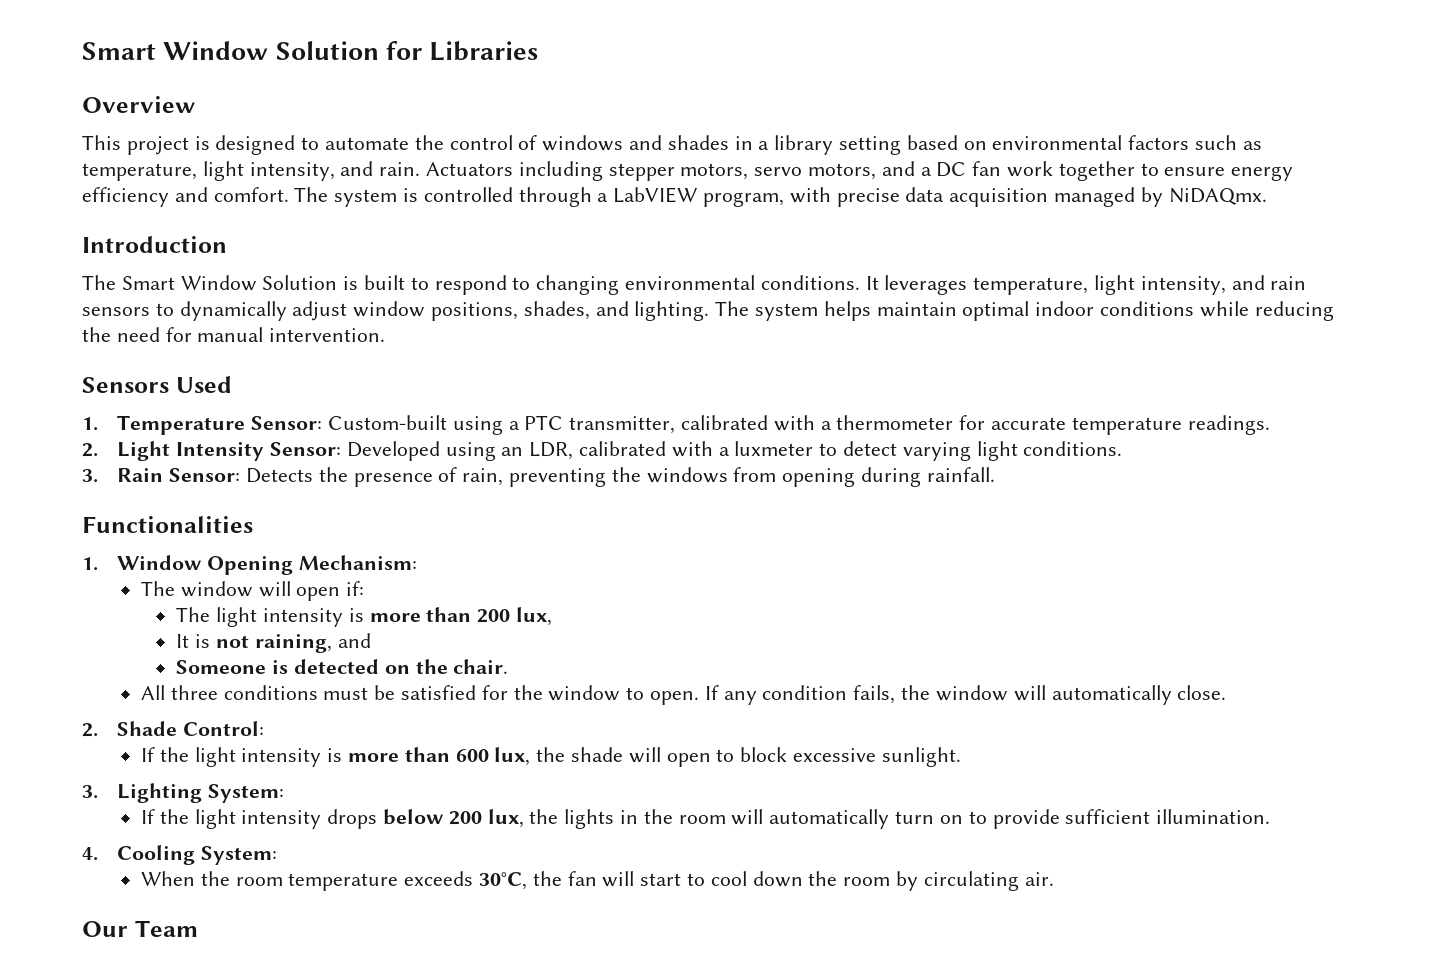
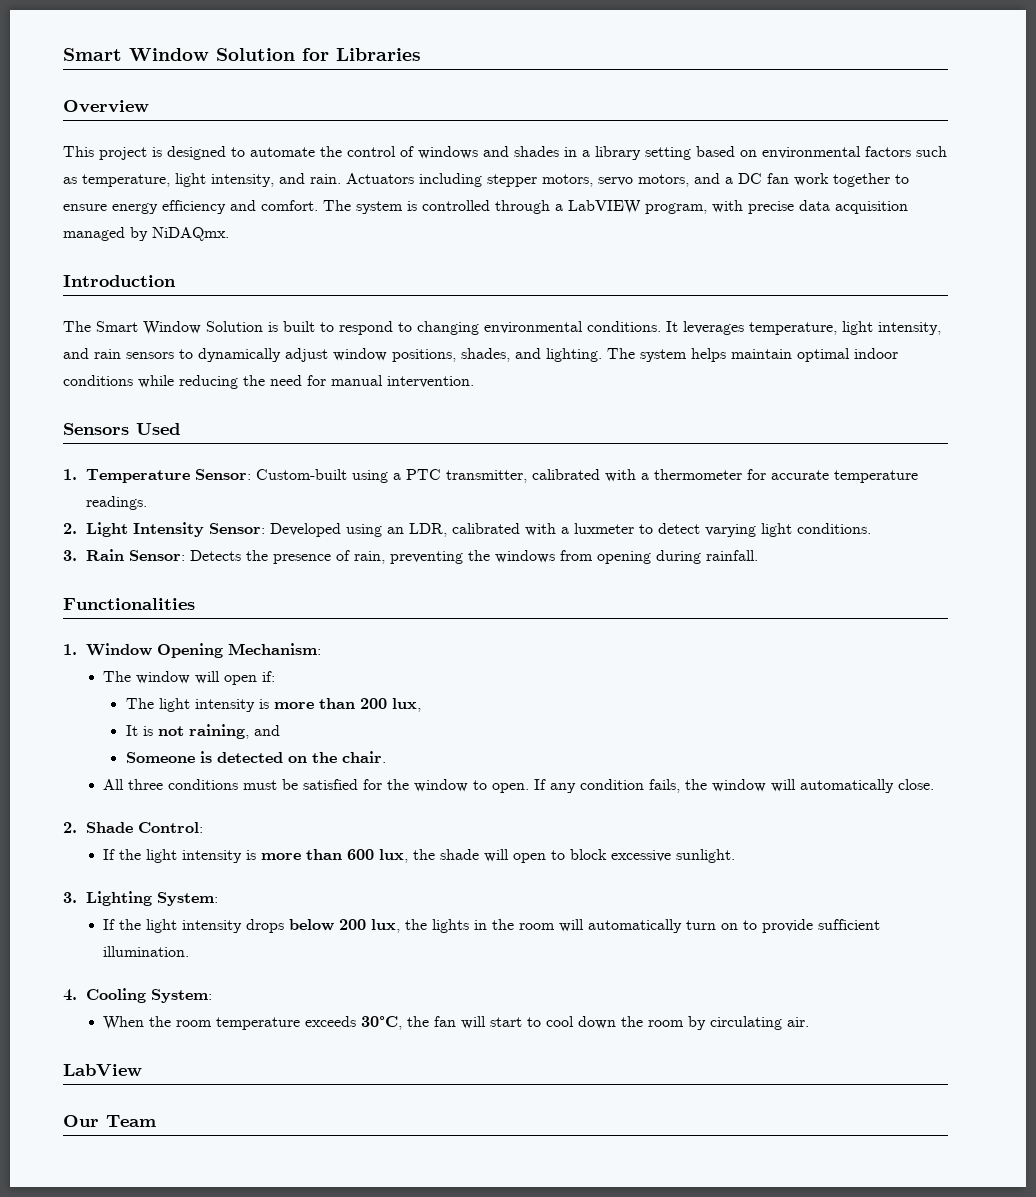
+ LabView

